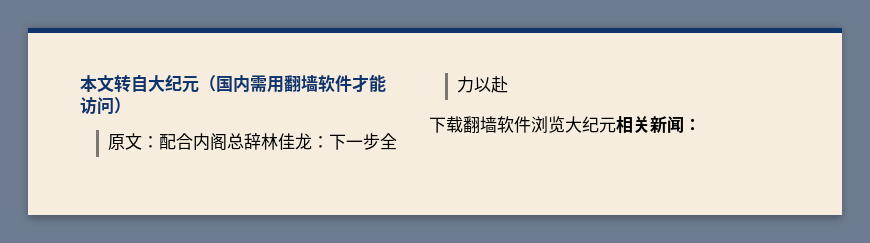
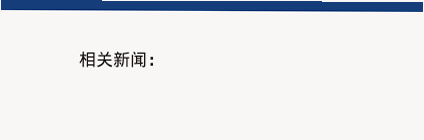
- 本文转自大纪元（国内需用翻墙软件才能访问）
- 原文：配合内阁总辞林佳龙：下一步全力以赴
- 下载翻墙软件浏览大纪元相关新闻：
+ 相关新闻：

